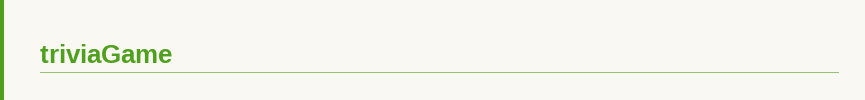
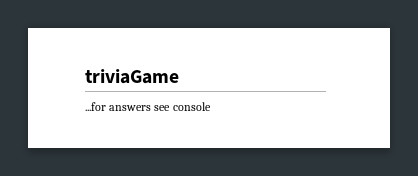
+ ...for answers see console

